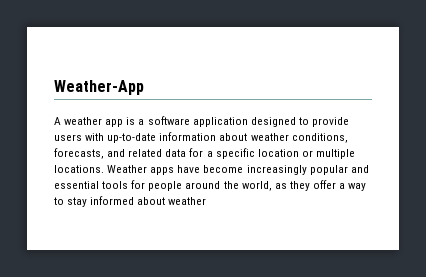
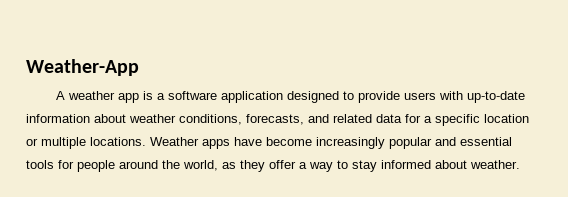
- Weather apps have become increasingly popular and essential tools for people around the world, as they offer a way to stay informed about weather
+ Weather apps have become increasingly popular and essential tools for people around the world, as they offer a way to stay informed about weather.

